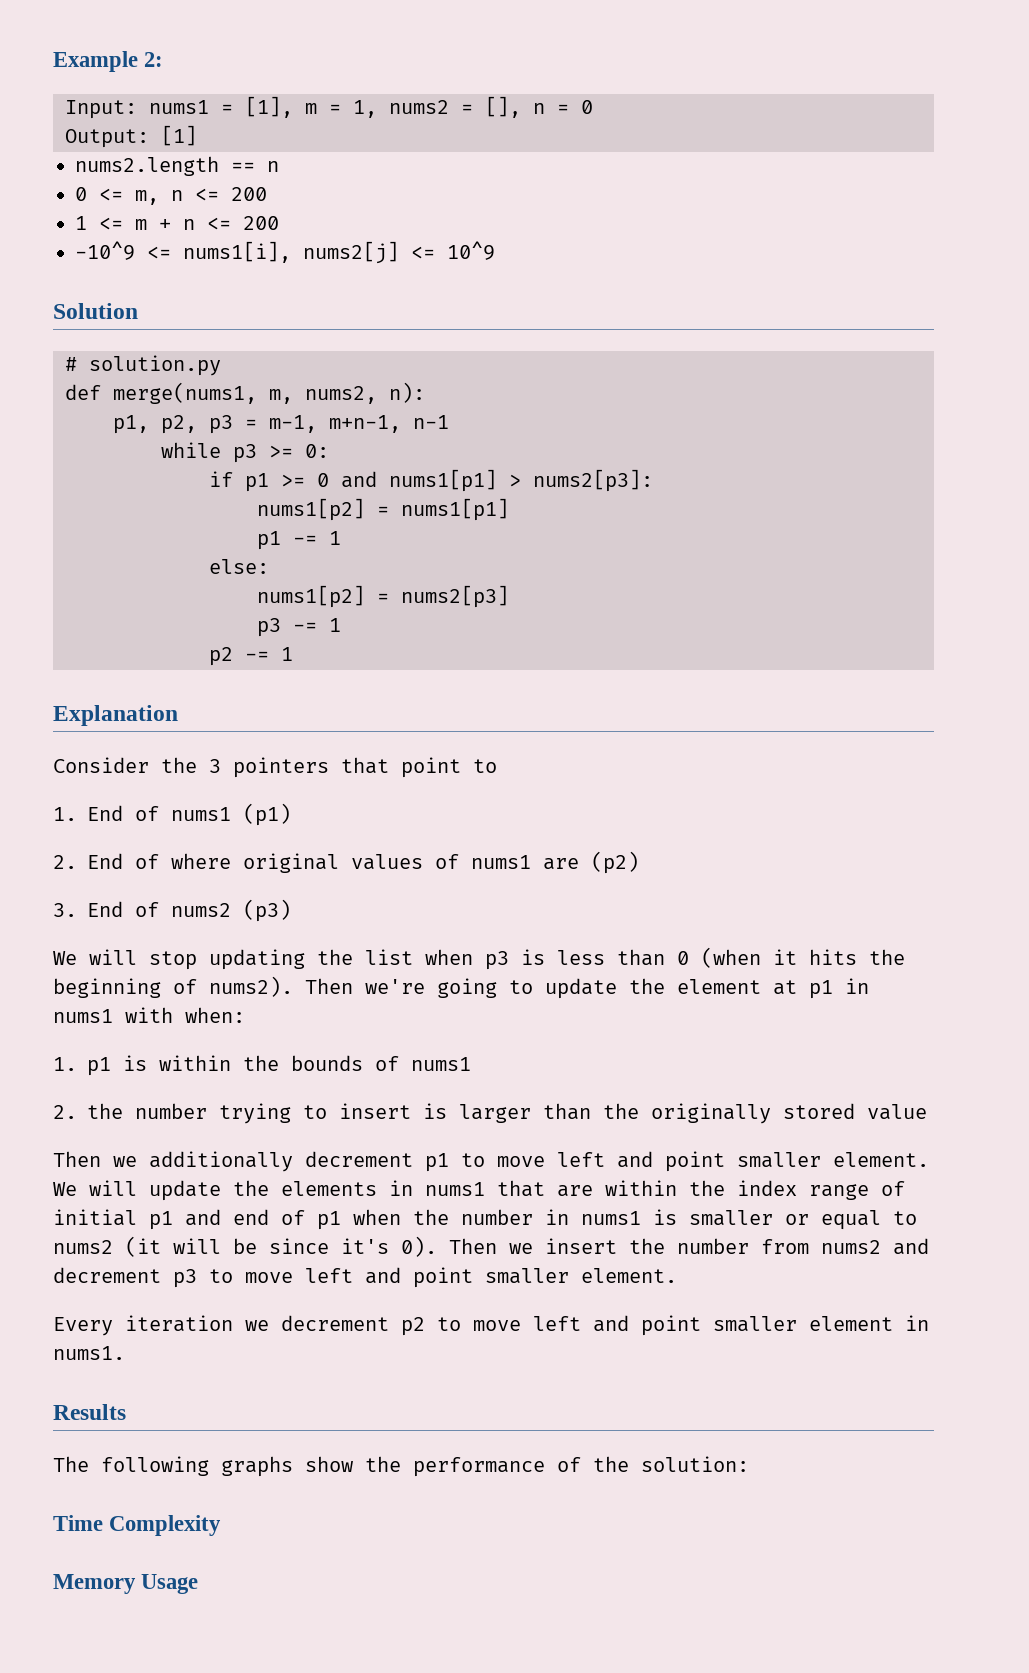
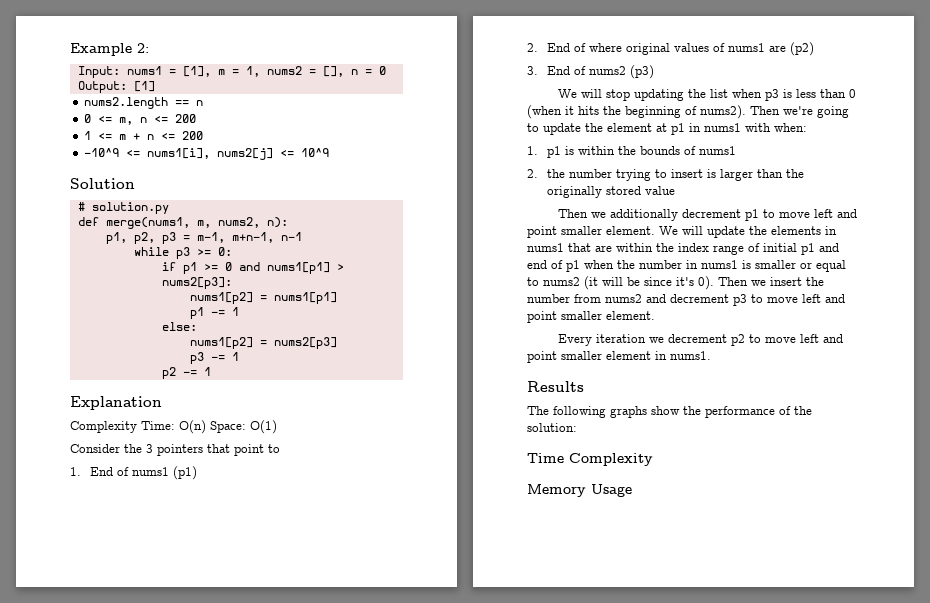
+ Complexity Time: O(n) Space: O(1)

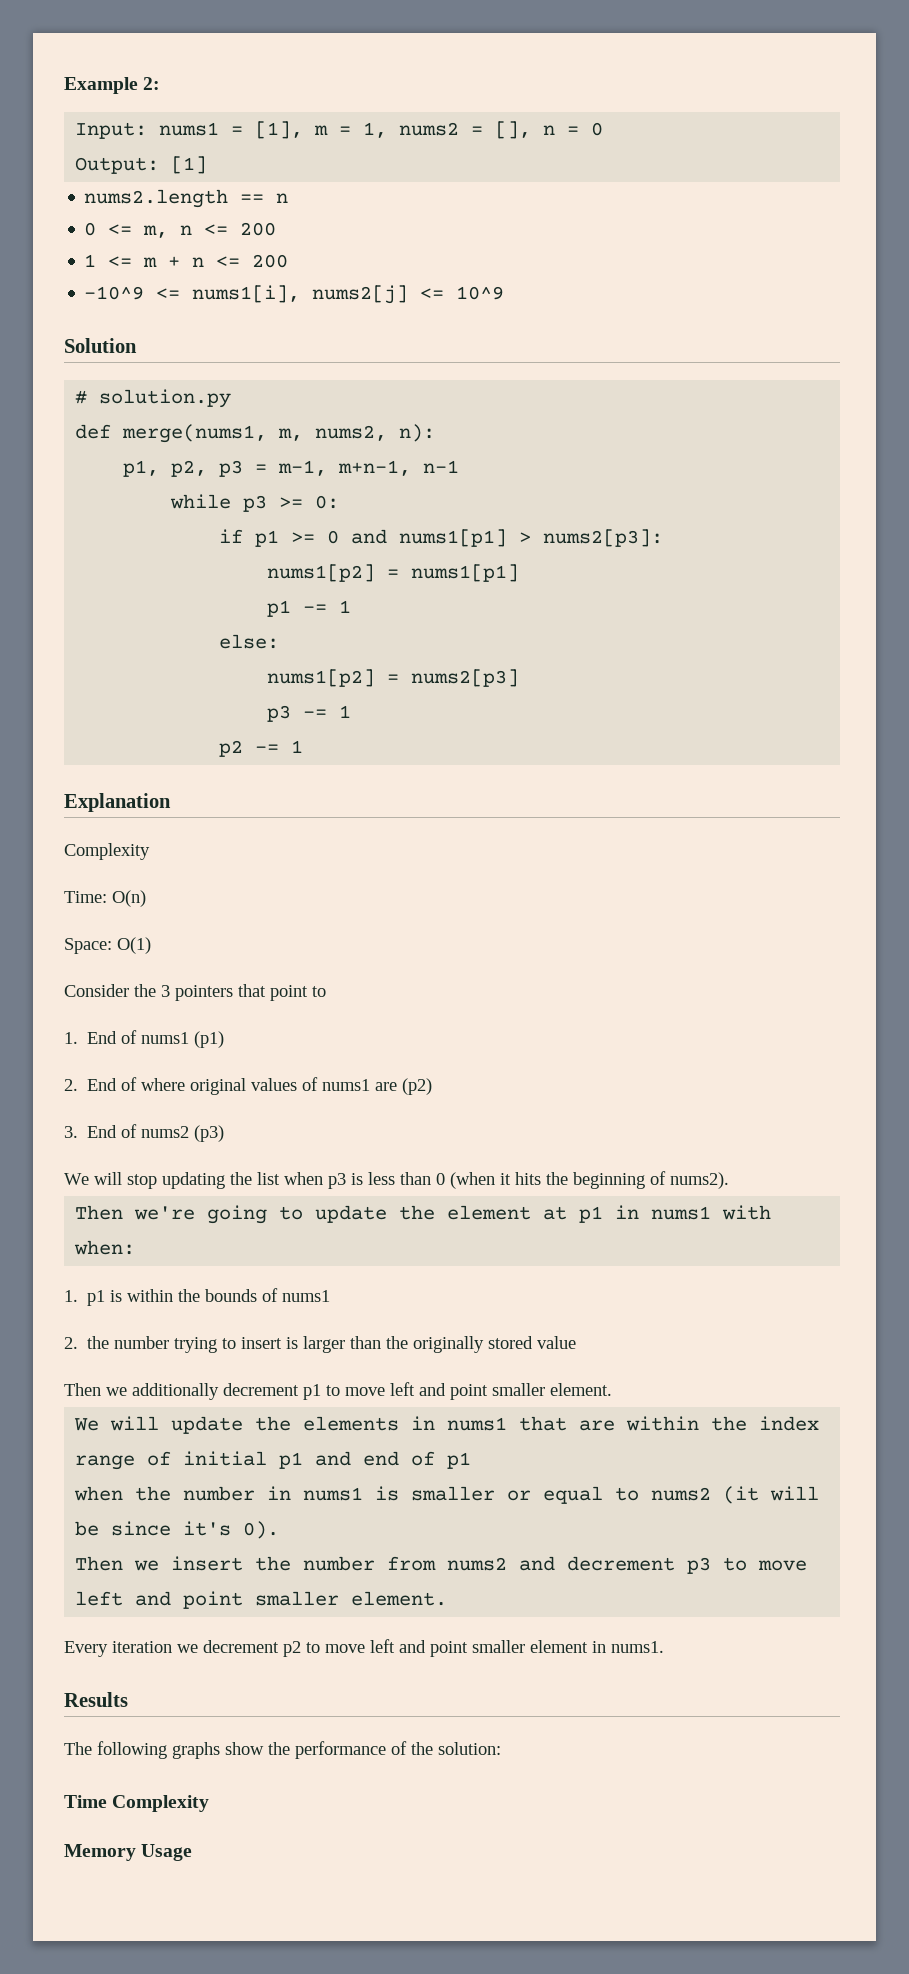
  Explanation
- Complexity Time: O(n) Space: O(1)
+ Complexity
+ Time: O(n)
+ Space: O(1)
- We will stop updating the list when p3 is less than 0 (when it hits the beginning of nums2). Then we're going to update the element at p1 in nums1 with when:
+ We will stop updating the list when p3 is less than 0 (when it hits the beginning of nums2).
+ Then we're going to update the element at p1 in nums1 with when:
- Then we additionally decrement p1 to move left and point smaller element. We will update the elements in nums1 that are within the index range of initial p1 and end of p1 when the number in nums1 is smaller or equal to nums2 (it will be since it's 0). Then we insert the number from nums2 and decrement p3 to move left and point smaller element.
+ Then we additionally decrement p1 to move left and point smaller element.
+ We will update the elements in nums1 that are within the index range of initial p1 and end of p1
+ when the number in nums1 is smaller or equal to nums2 (it will be since it's 0).
+ Then we insert the number from nums2 and decrement p3 to move left and point smaller element.

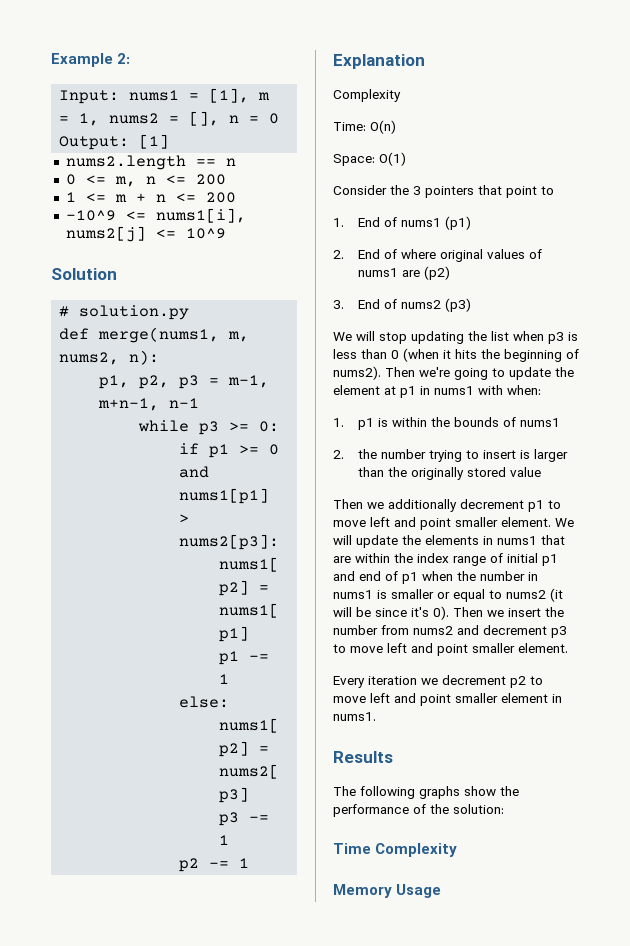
- We will stop updating the list when p3 is less than 0 (when it hits the beginning of nums2).
- Then we're going to update the element at p1 in nums1 with when:
+ We will stop updating the list when p3 is less than 0 (when it hits the beginning of nums2). Then we're going to update the element at p1 in nums1 with when:
- Then we additionally decrement p1 to move left and point smaller element.
- We will update the elements in nums1 that are within the index range of initial p1 and end of p1
- when the number in nums1 is smaller or equal to nums2 (it will be since it's 0).
- Then we insert the number from nums2 and decrement p3 to move left and point smaller element.
+ Then we additionally decrement p1 to move left and point smaller element. We will update the elements in nums1 that are within the index range of initial p1 and end of p1 when the number in nums1 is smaller or equal to nums2 (it will be since it's 0). Then we insert the number from nums2 and decrement p3 to move left and point smaller element.

